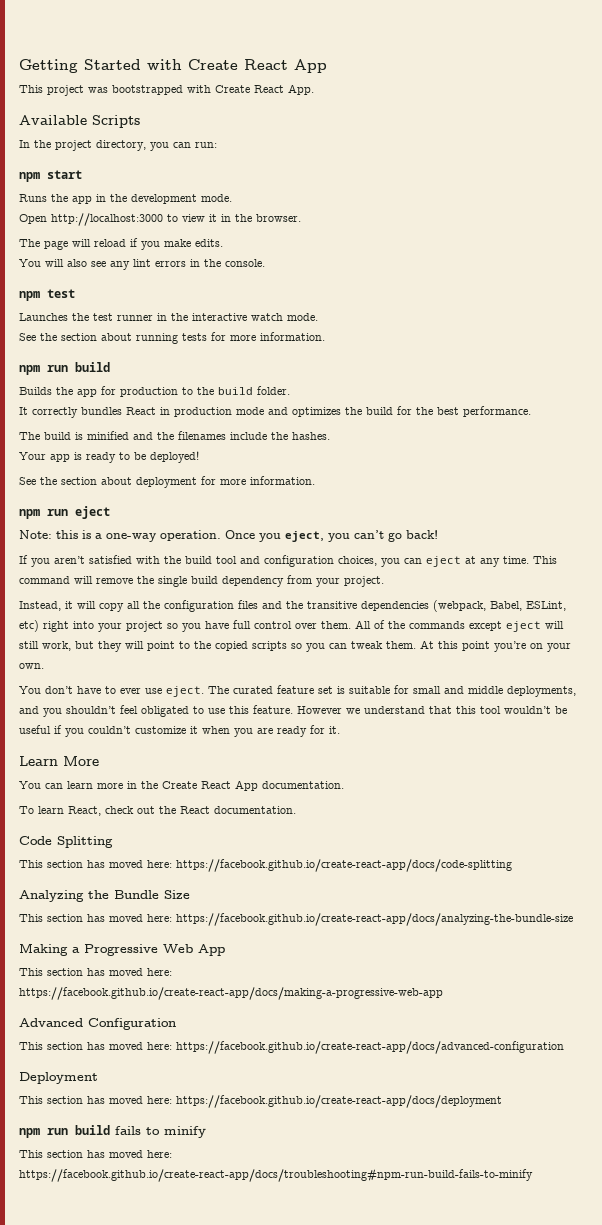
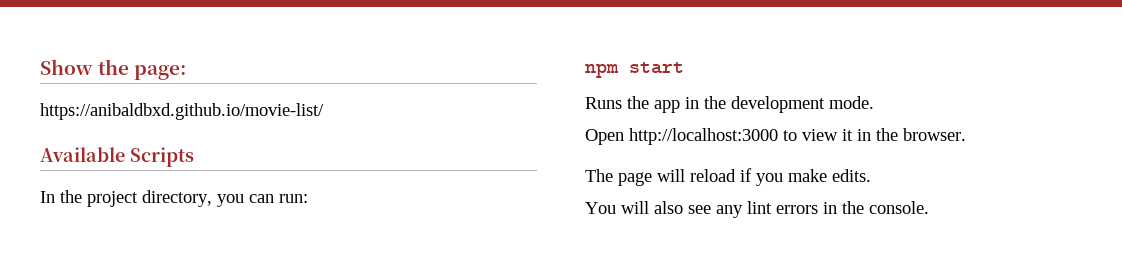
- Getting Started with Create React App
- This project was bootstrapped with Create React App.
+ Show the page:
+ https://anibaldbxd.github.io/movie-list/
- npm test
- Launches the test runner in the interactive watch mode.
- See the section about running tests for more information.
- npm run build
- Builds the app for production to the build folder.
- It correctly bundles React in production mode and optimizes the build for the best performance.
- The build is minified and the filenames include the hashes.
- Your app is ready to be deployed!
- See the section about deployment for more information.
- npm run eject
- Note: this is a one-way operation. Once you eject, you can’t go back!
- If you aren’t satisfied with the build tool and configuration choices, you can eject at any time. This command will remove the single build dependency from your project.
- Instead, it will copy all the configuration files and the transitive dependencies (webpack, Babel, ESLint, etc) right into your project so you have full control over them. All of the commands except eject will still work, but they will point to the copied scripts so you can tweak them. At this point you’re on your own.
- You don’t have to ever use eject. The curated feature set is suitable for small and middle deployments, and you shouldn’t feel obligated to use this feature. However we understand that this tool wouldn’t be useful if you couldn’t customize it when you are ready for it.
- Learn More
- You can learn more in the Create React App documentation.
- To learn React, check out the React documentation.
- Code Splitting
- This section has moved here: https://facebook.github.io/create-react-app/docs/code-splitting
- Analyzing the Bundle Size
- This section has moved here: https://facebook.github.io/create-react-app/docs/analyzing-the-bundle-size
- Making a Progressive Web App
- This section has moved here: https://facebook.github.io/create-react-app/docs/making-a-progressive-web-app
- Advanced Configuration
- This section has moved here: https://facebook.github.io/create-react-app/docs/advanced-configuration
- Deployment
- This section has moved here: https://facebook.github.io/create-react-app/docs/deployment
- npm run build fails to minify
- This section has moved here: https://facebook.github.io/create-react-app/docs/troubleshooting#npm-run-build-fails-to-minify

